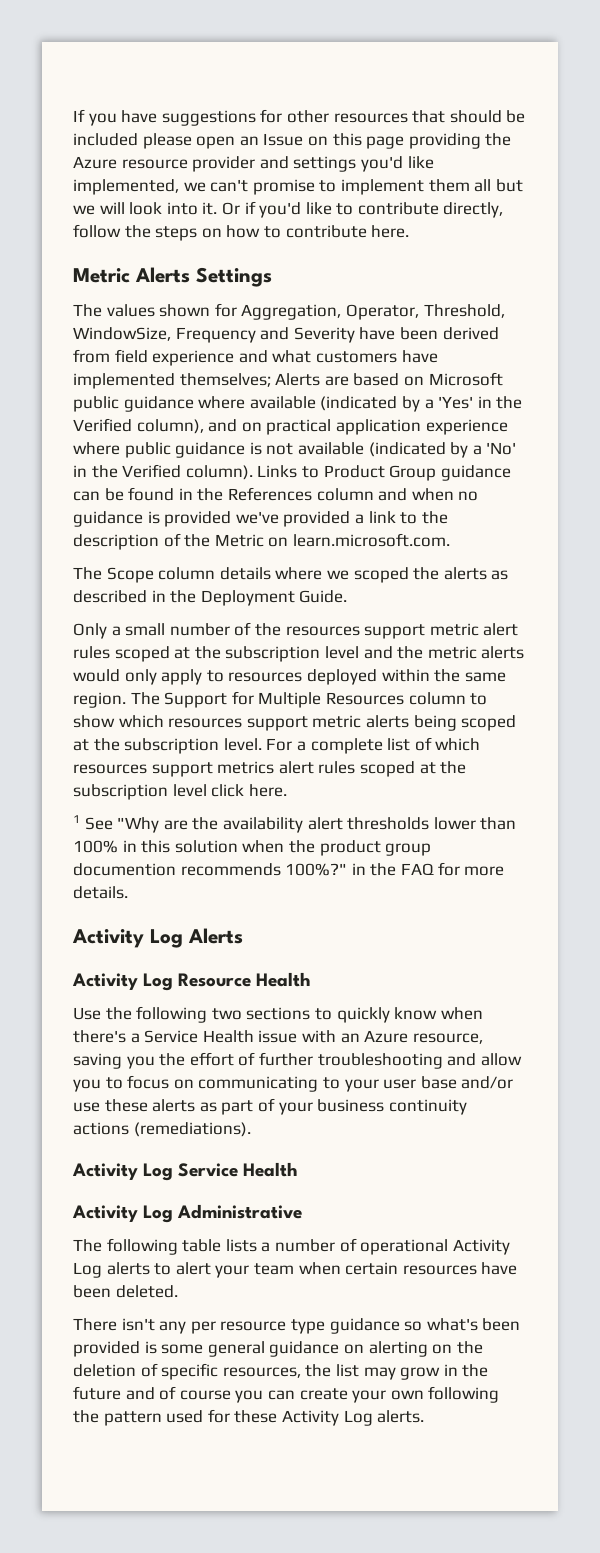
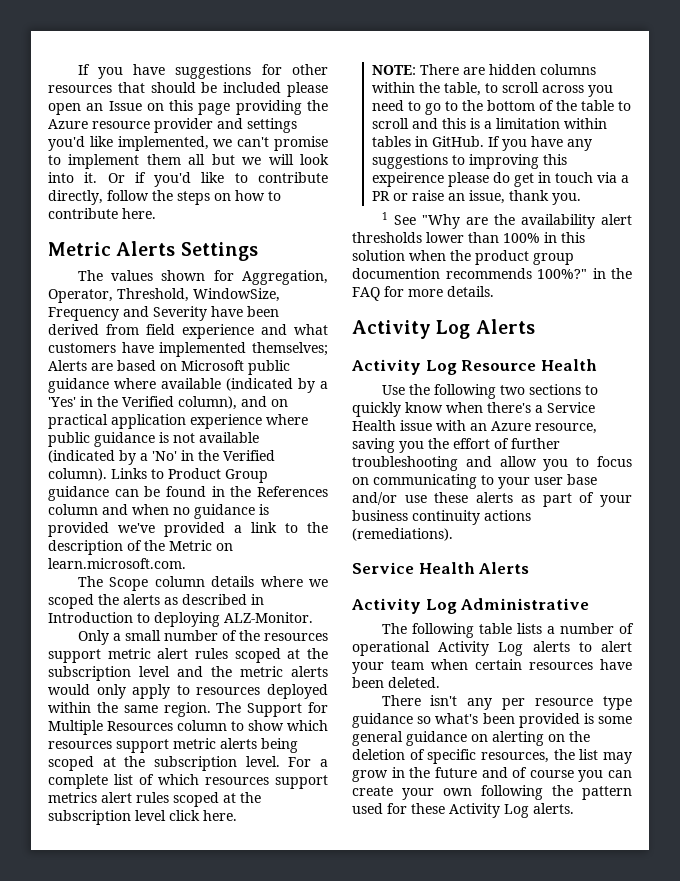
- The Scope column details where we scoped the alerts as described in the Deployment Guide.
+ The Scope column details where we scoped the alerts as described in Introduction to deploying ALZ-Monitor.
+ NOTE: There are hidden columns within the table, to scroll across you need to go to the bottom of the table to scroll and this is a limitation within tables in GitHub. If you have any suggestions to improving this expeirence please do get in touch via a PR or raise an issue, thank you.
- Activity Log Service Health
+ Service Health Alerts

